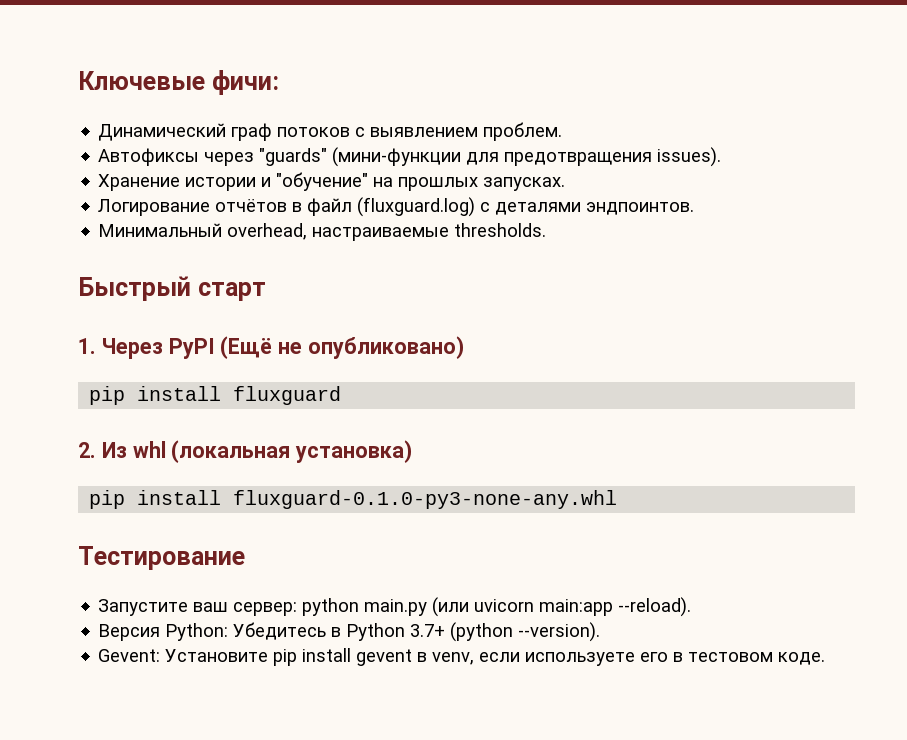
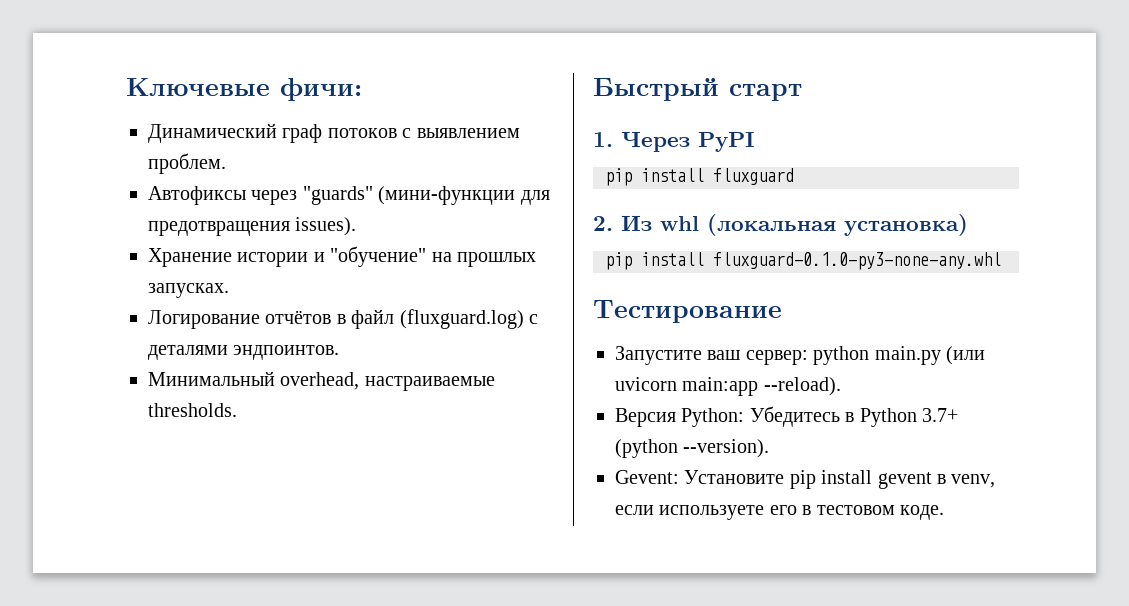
- 1. Через PyPI (Ещё не опубликовано)
+ 1. Через PyPI

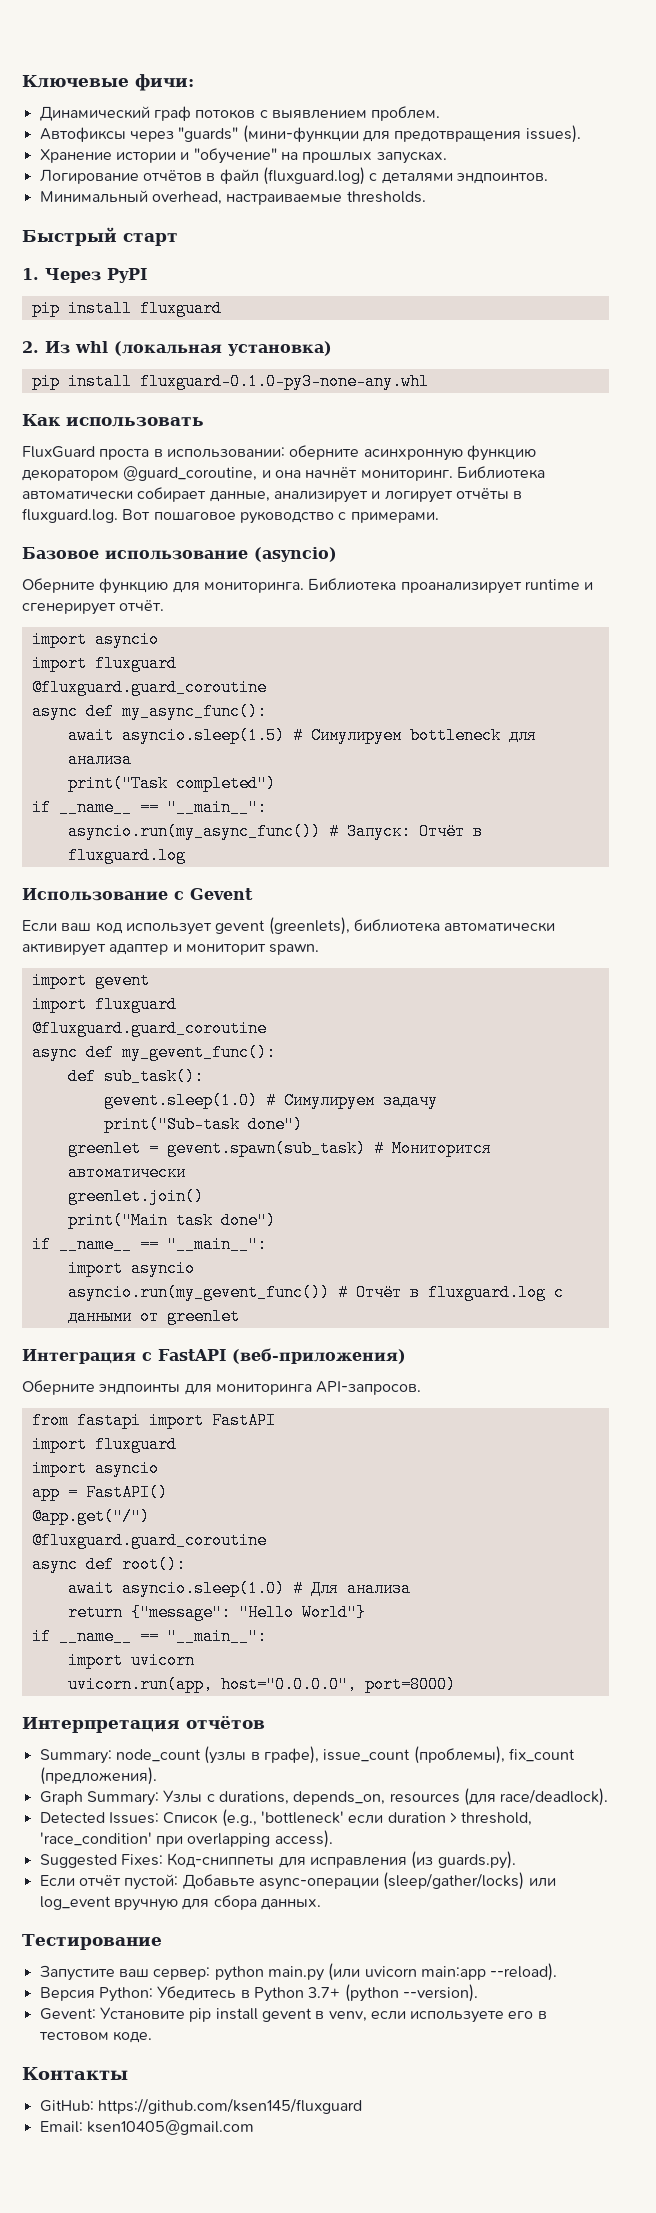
+ Как использовать
+ FluxGuard проста в использовании: оберните асинхронную функцию декоратором @guard_coroutine, и она начнёт мониторинг. Библиотека автоматически собирает данные, анализирует и логирует отчёты в fluxguard.log. Вот пошаговое руководство с примерами.
+ Базовое использование (asyncio)
+ Оберните функцию для мониторинга. Библиотека проанализирует runtime и сгенерирует отчёт.
+ import asyncio
+ import fluxguard
+ @fluxguard.guard_coroutine
+ async def my_async_func():
+ await asyncio.sleep(1.5) # Симулируем bottleneck для анализа
+ print("Task completed")
+ if __name__ == "__main__":
+ asyncio.run(my_async_func()) # Запуск: Отчёт в fluxguard.log
+ Использование с Gevent
+ Если ваш код использует gevent (greenlets), библиотека автоматически активирует адаптер и мониторит spawn.
+ import gevent
+ import fluxguard
+ @fluxguard.guard_coroutine
+ async def my_gevent_func():
+ def sub_task():
+ gevent.sleep(1.0) # Симулируем задачу
+ print("Sub-task done")
+ greenlet = gevent.spawn(sub_task) # Мониторится автоматически
+ greenlet.join()
+ print("Main task done")
+ if __name__ == "__main__":
+ import asyncio
+ asyncio.run(my_gevent_func()) # Отчёт в fluxguard.log с данными от greenlet
+ Интеграция с FastAPI (веб-приложения)
+ Оберните эндпоинты для мониторинга API-запросов.
+ from fastapi import FastAPI
+ import fluxguard
+ import asyncio
+ app = FastAPI()
+ @app.get("/")
+ @fluxguard.guard_coroutine
+ async def root():
+ await asyncio.sleep(1.0) # Для анализа
+ return {"message": "Hello World"}
+ if __name__ == "__main__":
+ import uvicorn
+ uvicorn.run(app, host="0.0.0.0", port=8000)
+ Интерпретация отчётов
+ Summary: node_count (узлы в графе), issue_count (проблемы), fix_count (предложения).
+ Graph Summary: Узлы с durations, depends_on, resources (для race/deadlock).
+ Detected Issues: Список (e.g., 'bottleneck' если duration > threshold, 'race_condition' при overlapping access).
+ Suggested Fixes: Код-сниппеты для исправления (из guards.py).
+ Если отчёт пустой: Добавьте async-операции (sleep/gather/locks) или log_event вручную для сбора данных.
+ Контакты
+ GitHub: https://github.com/ksen145/fluxguard
+ Email: ksen10405@gmail.com

